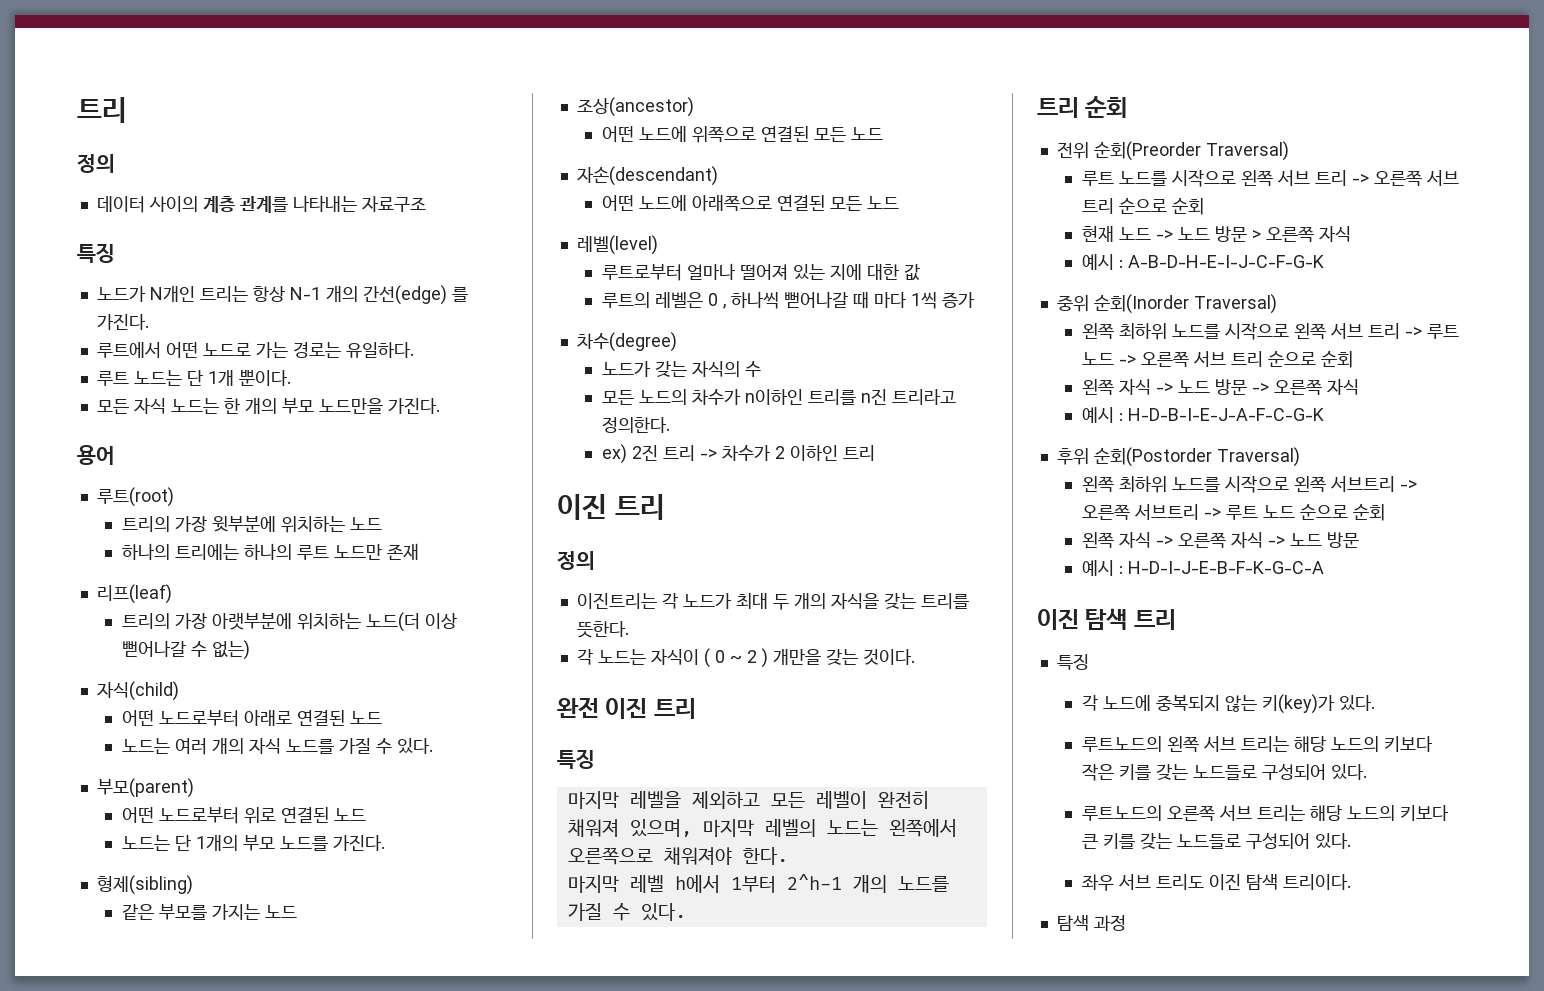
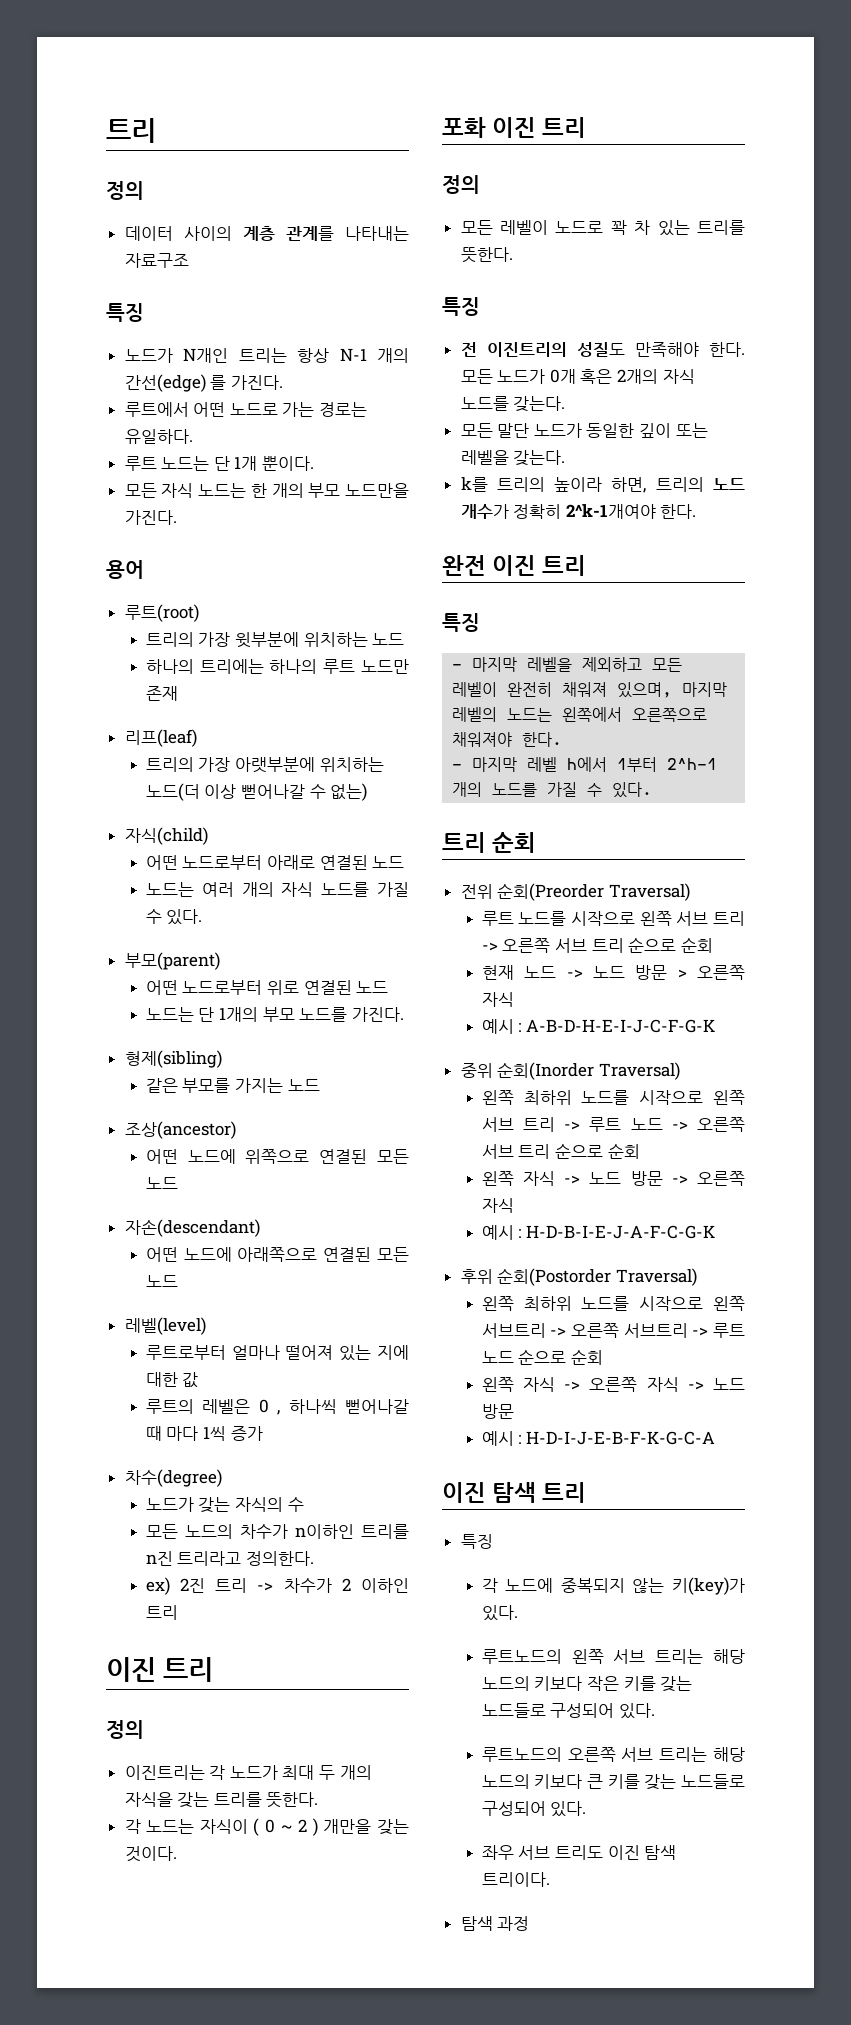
+ 포화 이진 트리
+ 정의
+ 모든 레벨이 노드로 꽉 차 있는 트리를 뜻한다.
+ 특징
+ 전 이진트리의 성질도 만족해야 한다. 모든 노드가 0개 혹은 2개의 자식 노드를 갖는다.
+ 모든 말단 노드가 동일한 깊이 또는 레벨을 갖는다.
+ k를 트리의 높이라 하면, 트리의 노드 개수가 정확히 2^k-1개여야 한다.
- 마지막 레벨을 제외하고 모든 레벨이 완전히 채워져 있으며, 마지막 레벨의 노드는 왼쪽에서 오른쪽으로 채워져야 한다.
+ - 마지막 레벨을 제외하고 모든 레벨이 완전히 채워져 있으며, 마지막 레벨의 노드는 왼쪽에서 오른쪽으로 채워져야 한다.
- 마지막 레벨 h에서 1부터 2^h-1 개의 노드를 가질 수 있다.
+ - 마지막 레벨 h에서 1부터 2^h-1 개의 노드를 가질 수 있다.

